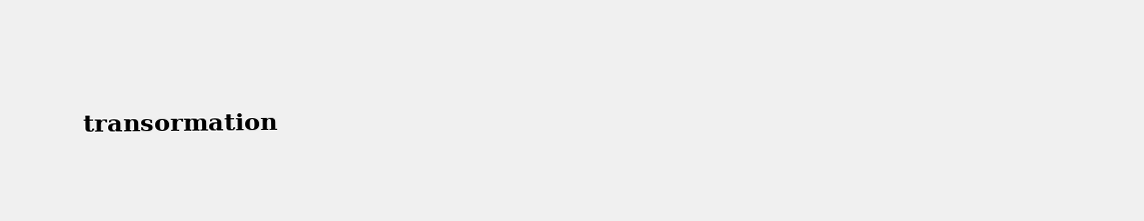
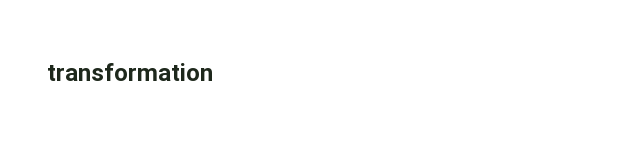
- transormation
+ transformation

